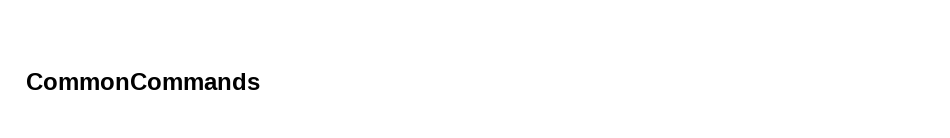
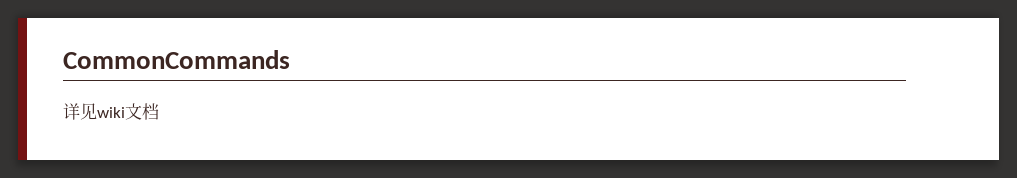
+ 详见wiki文档

